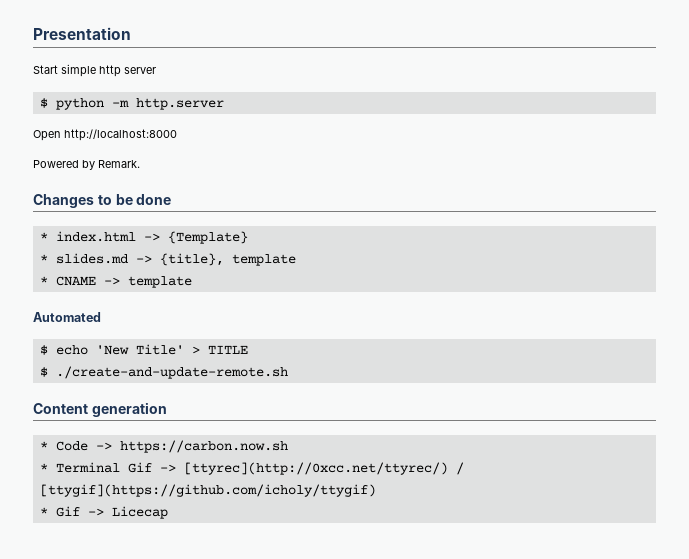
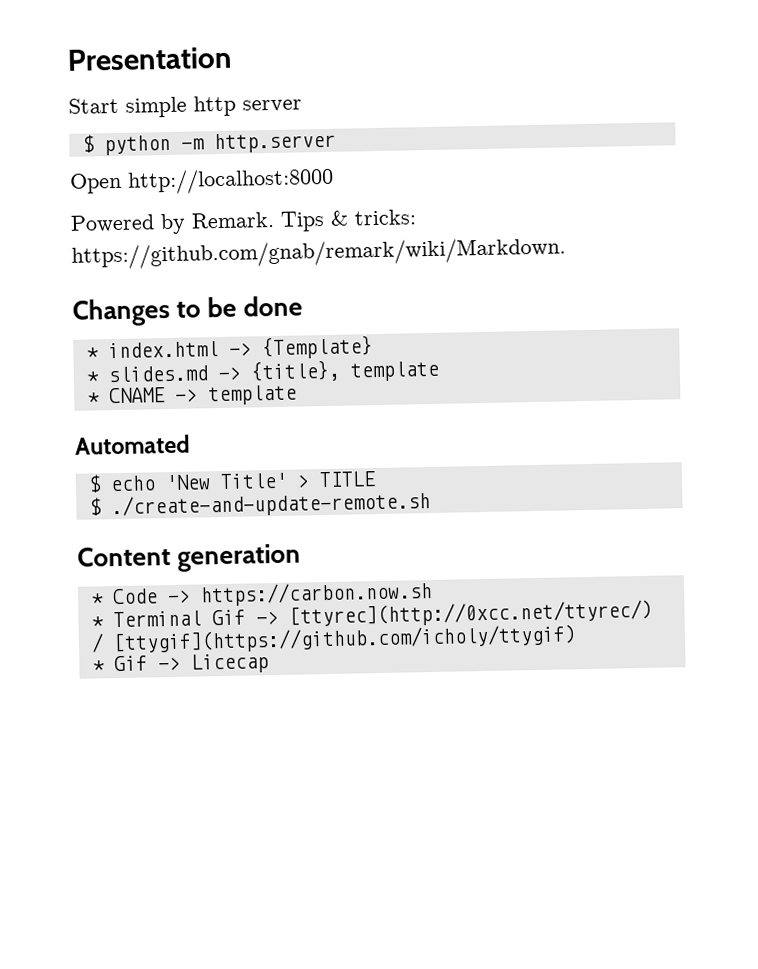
+ Tips & tricks: https://github.com/gnab/remark/wiki/Markdown.

